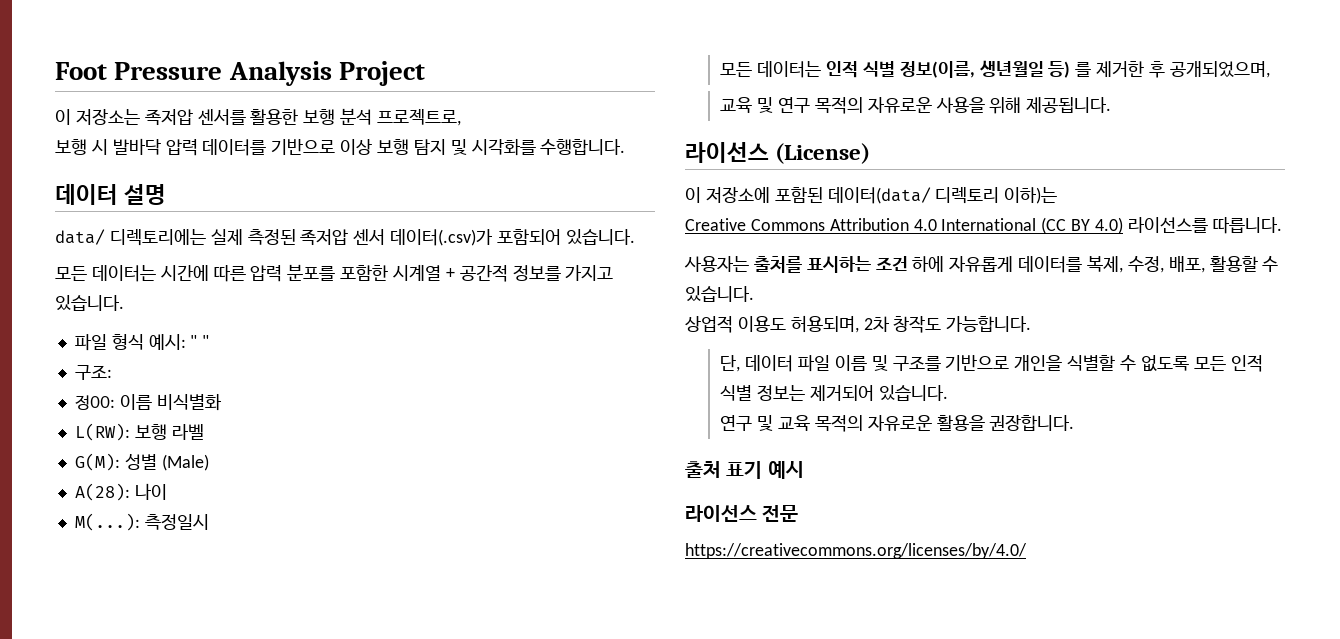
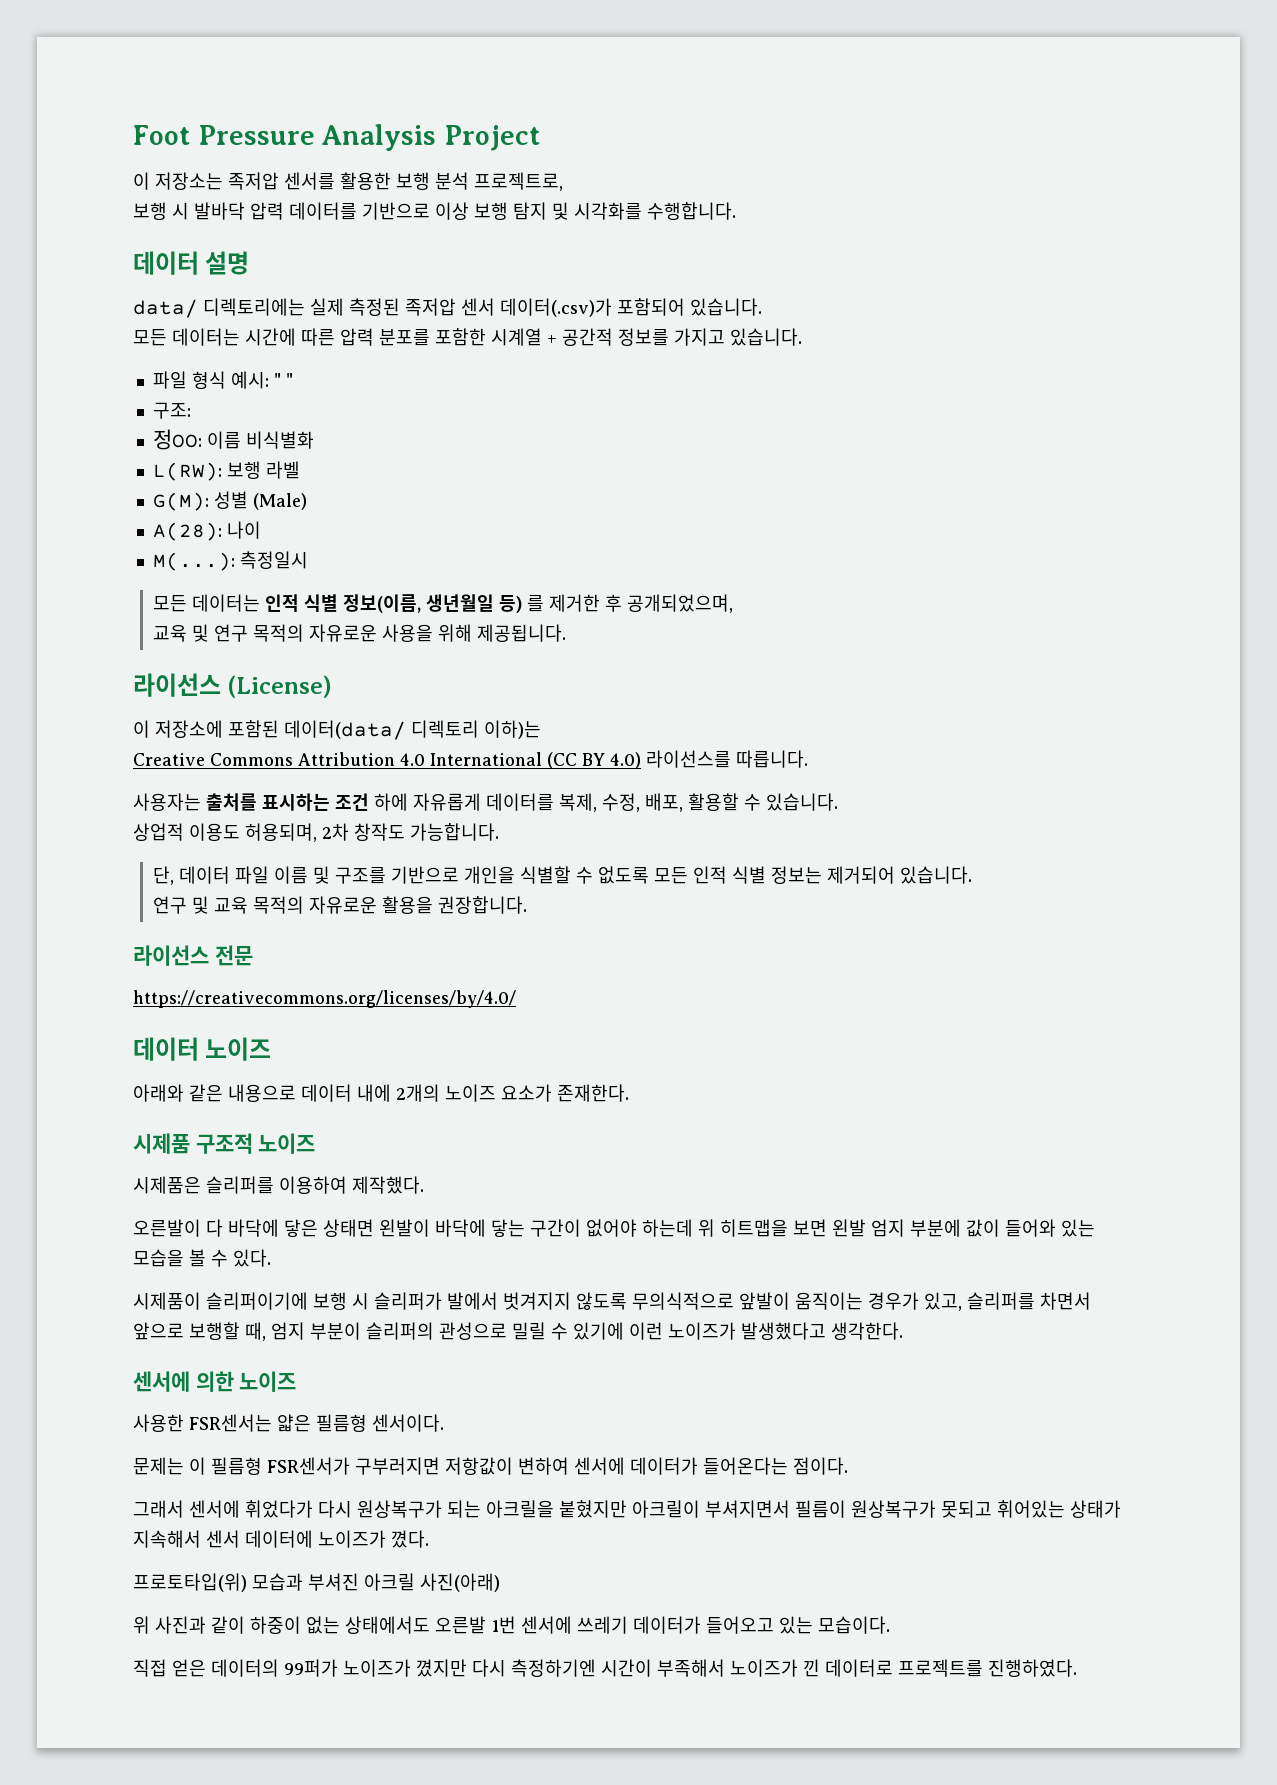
- 출처 표기 예시
+ 데이터 노이즈
+ 아래와 같은 내용으로 데이터 내에 2개의 노이즈 요소가 존재한다.
+ 시제품 구조적 노이즈
+ 시제품은 슬리퍼를 이용하여 제작했다.
+ 오른발이 다 바닥에 닿은 상태면 왼발이 바닥에 닿는 구간이 없어야 하는데 위 히트맵을 보면 왼발 엄지 부분에 값이 들어와 있는 모습을 볼 수 있다.
+ 시제품이 슬리퍼이기에 보행 시 슬리퍼가 발에서 벗겨지지 않도록 무의식적으로 앞발이 움직이는 경우가 있고, 슬리퍼를 차면서 앞으로 보행할 때, 엄지 부분이 슬리퍼의 관성으로 밀릴 수 있기에 이런 노이즈가 발생했다고 생각한다.
+ 센서에 의한 노이즈
+ 사용한 FSR센서는 얇은 필름형 센서이다.
+ 문제는 이 필름형 FSR센서가 구부러지면 저항값이 변하여 센서에 데이터가 들어온다는 점이다.
+ 그래서 센서에 휘었다가 다시 원상복구가 되는 아크릴을 붙혔지만 아크릴이 부셔지면서 필름이 원상복구가 못되고 휘어있는 상태가 지속해서 센서 데이터에 노이즈가 꼈다.
+ 프로토타입(위) 모습과 부셔진 아크릴 사진(아래)
+ 위 사진과 같이 하중이 없는 상태에서도 오른발 1번 센서에 쓰레기 데이터가 들어오고 있는 모습이다.
+ 직접 얻은 데이터의 99퍼가 노이즈가 꼈지만 다시 측정하기엔 시간이 부족해서 노이즈가 낀 데이터로 프로젝트를 진행하였다.

